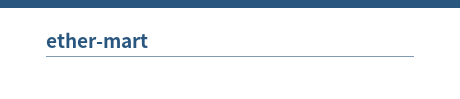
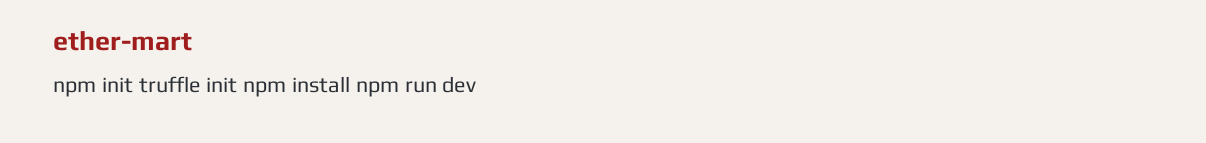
+ npm init truffle init npm install npm run dev

